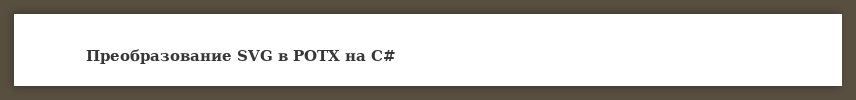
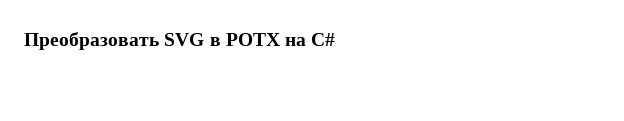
- Преобразование SVG в POTX на C#
+ Преобразовать SVG в POTX на C#

